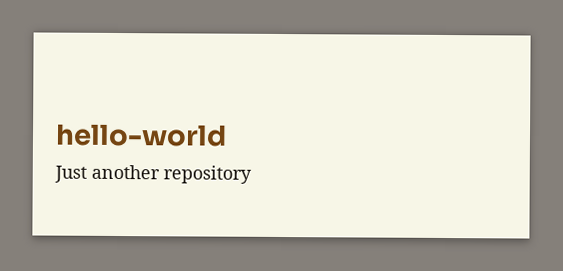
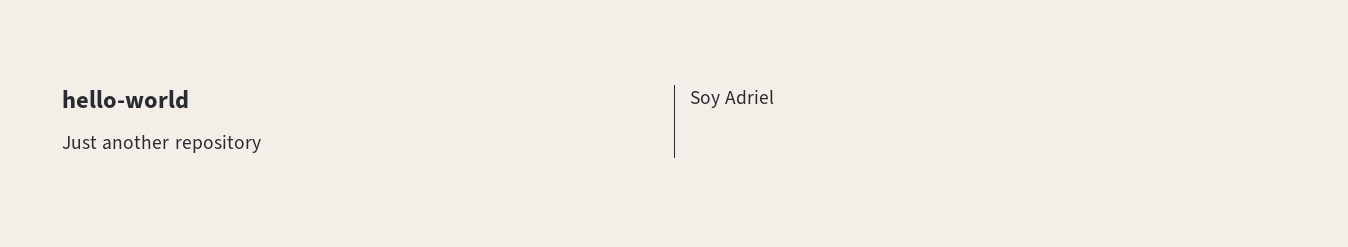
+ Soy Adriel

